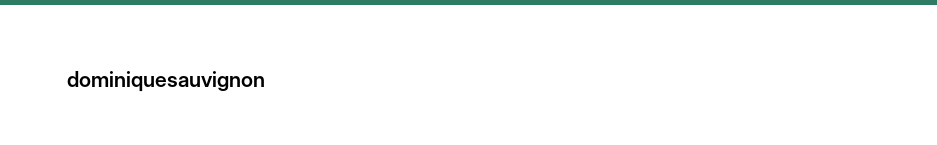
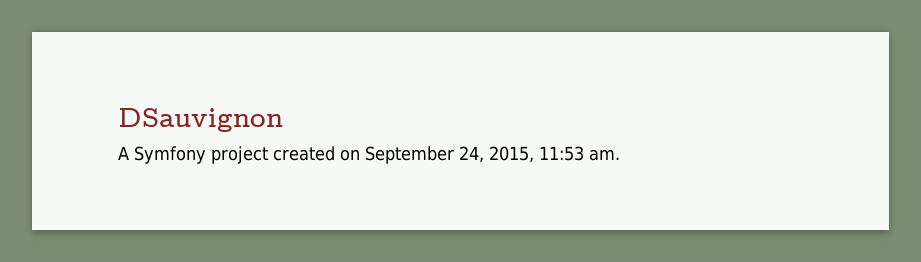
- dominiquesauvignon
+ DSauvignon
+ A Symfony project created on September 24, 2015, 11:53 am.

